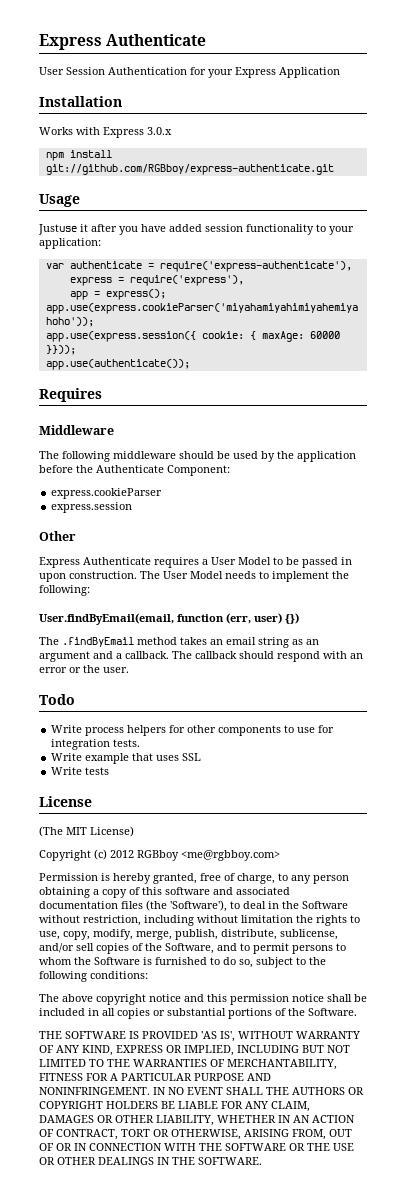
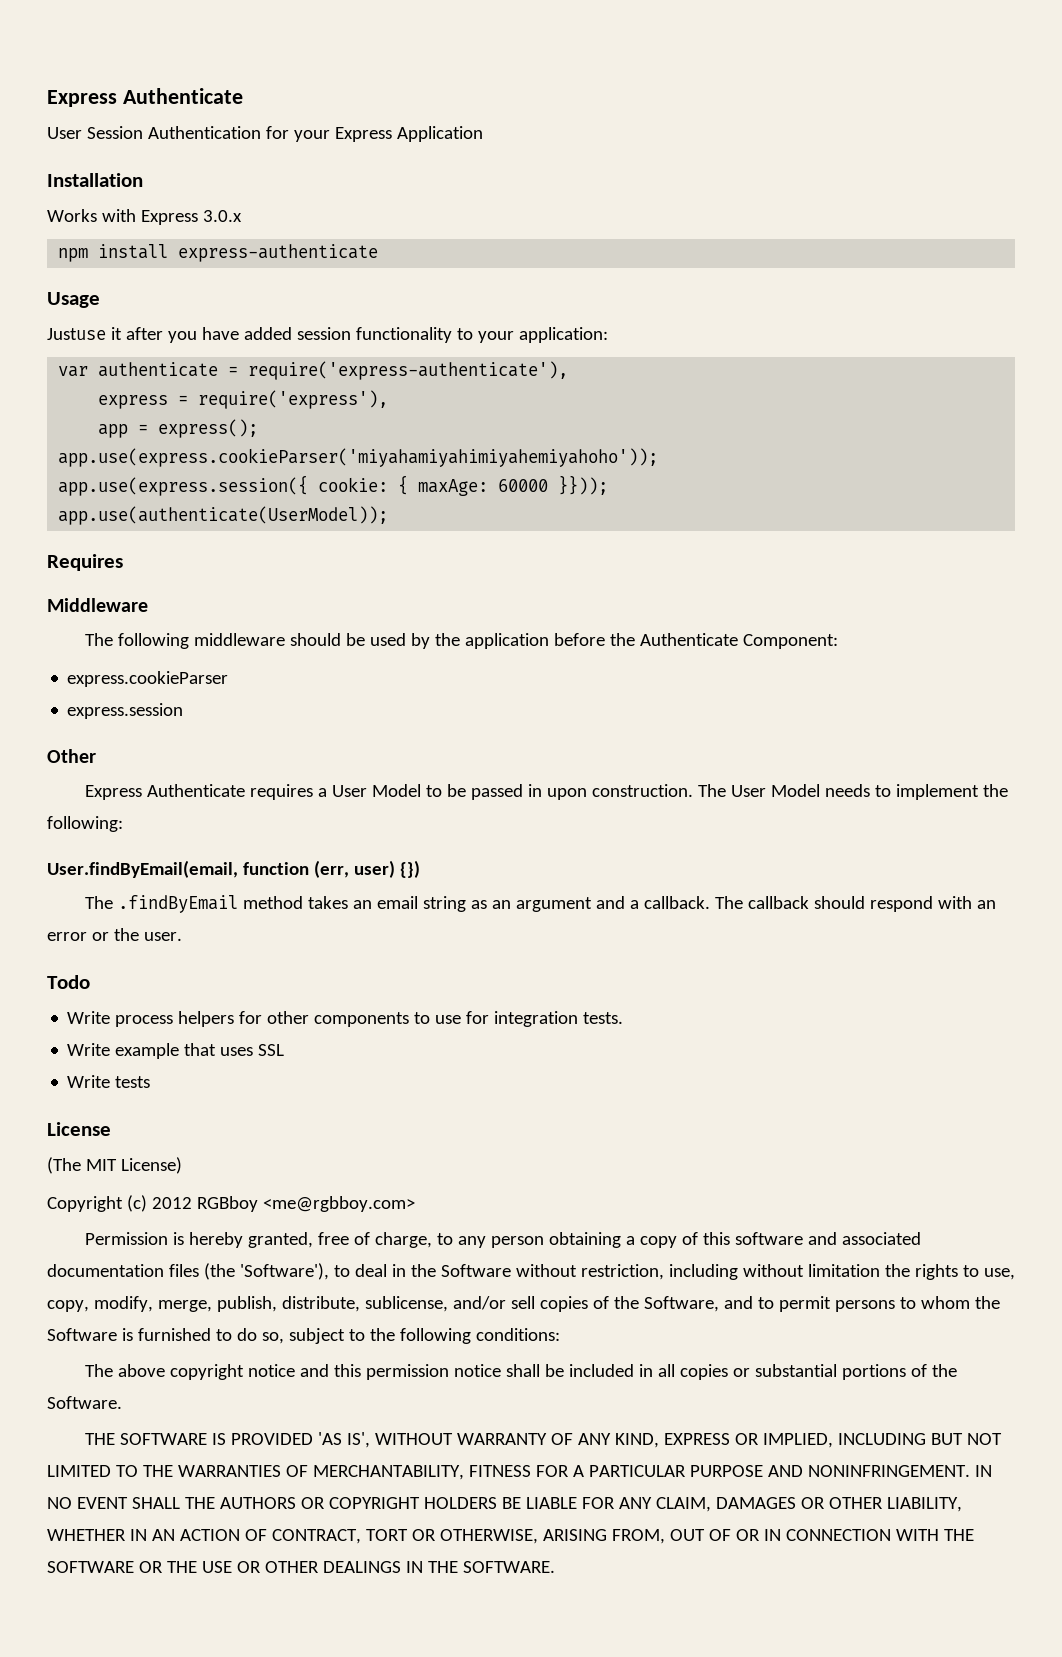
- npm install git://github.com/RGBboy/express-authenticate.git
+ npm install express-authenticate
- app.use(authenticate());
+ app.use(authenticate(UserModel));

